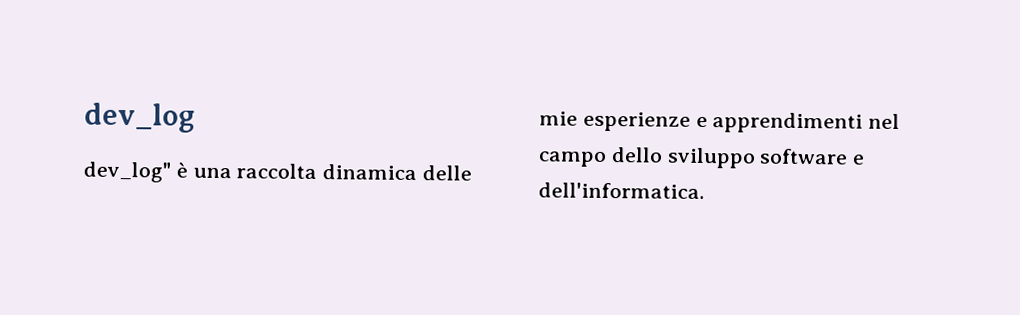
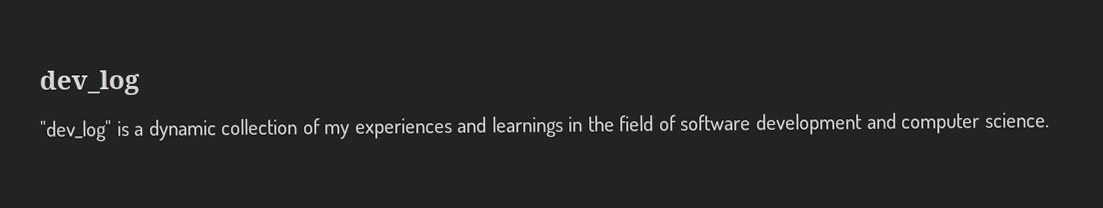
- dev_log" è una raccolta dinamica delle mie esperienze e apprendimenti nel campo dello sviluppo software e dell'informatica.
+ "dev_log" is a dynamic collection of my experiences and learnings in the field of software development and computer science.

